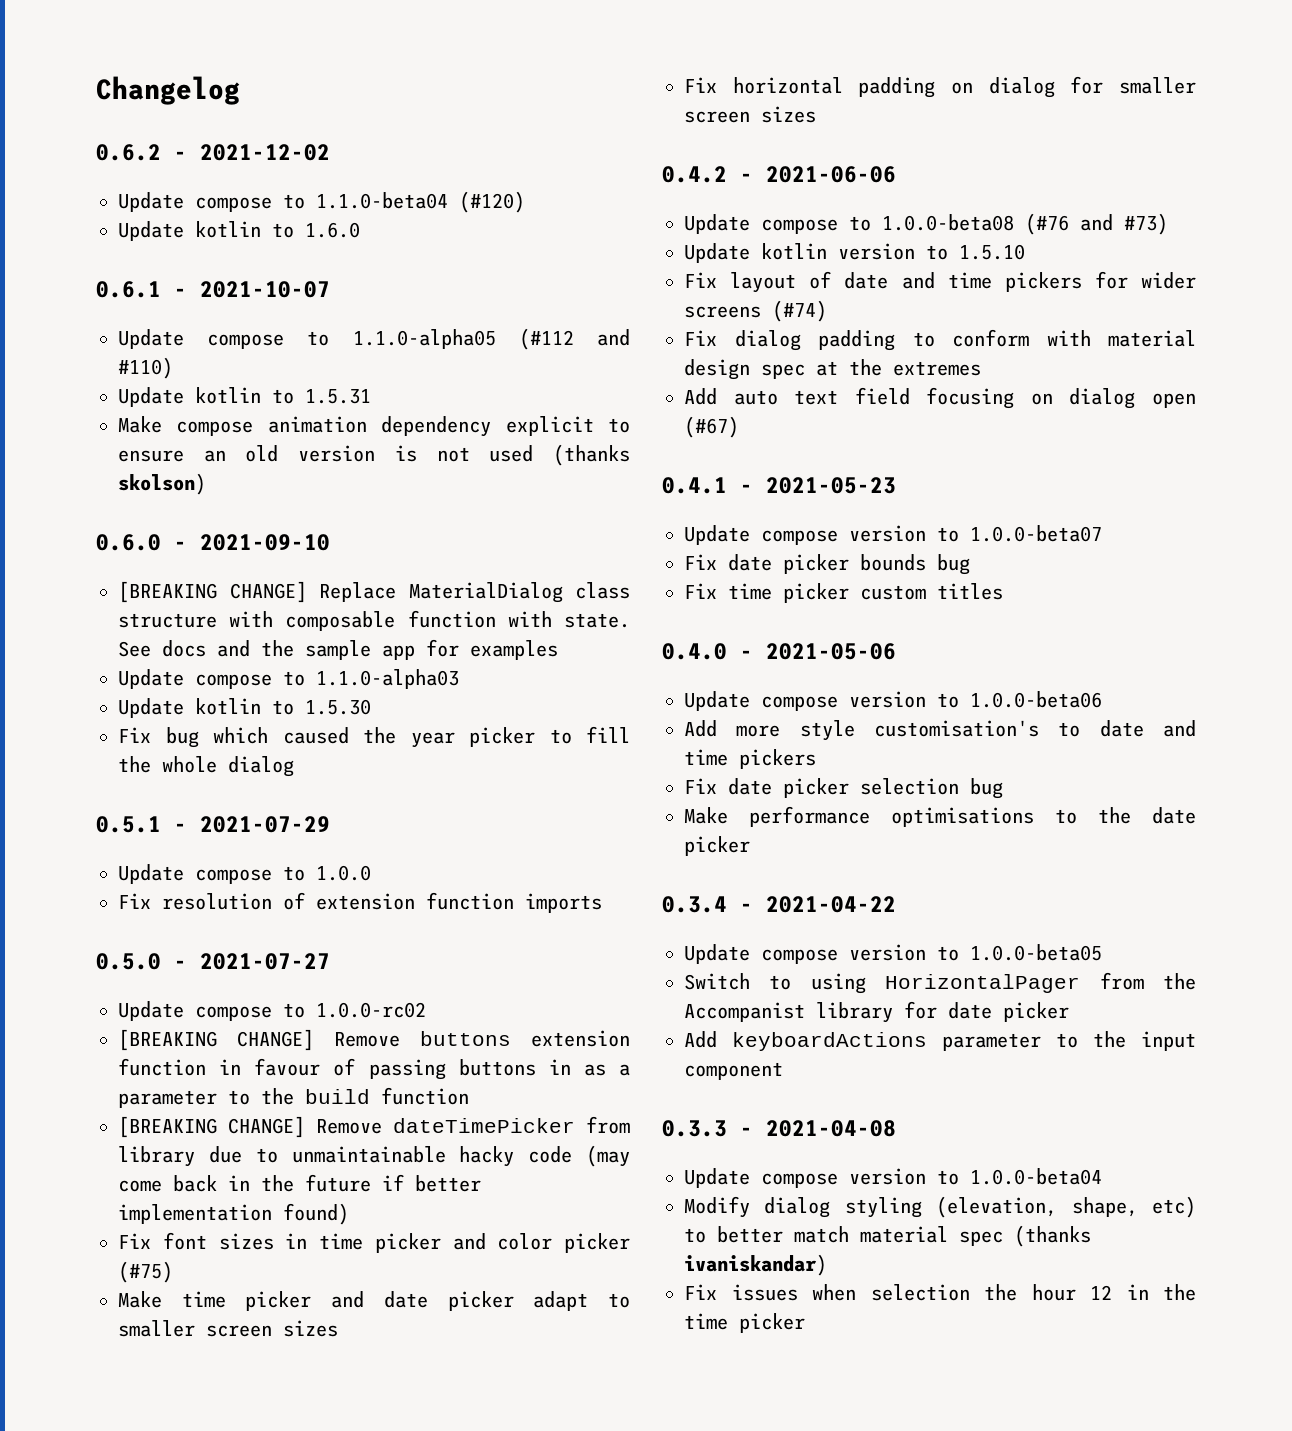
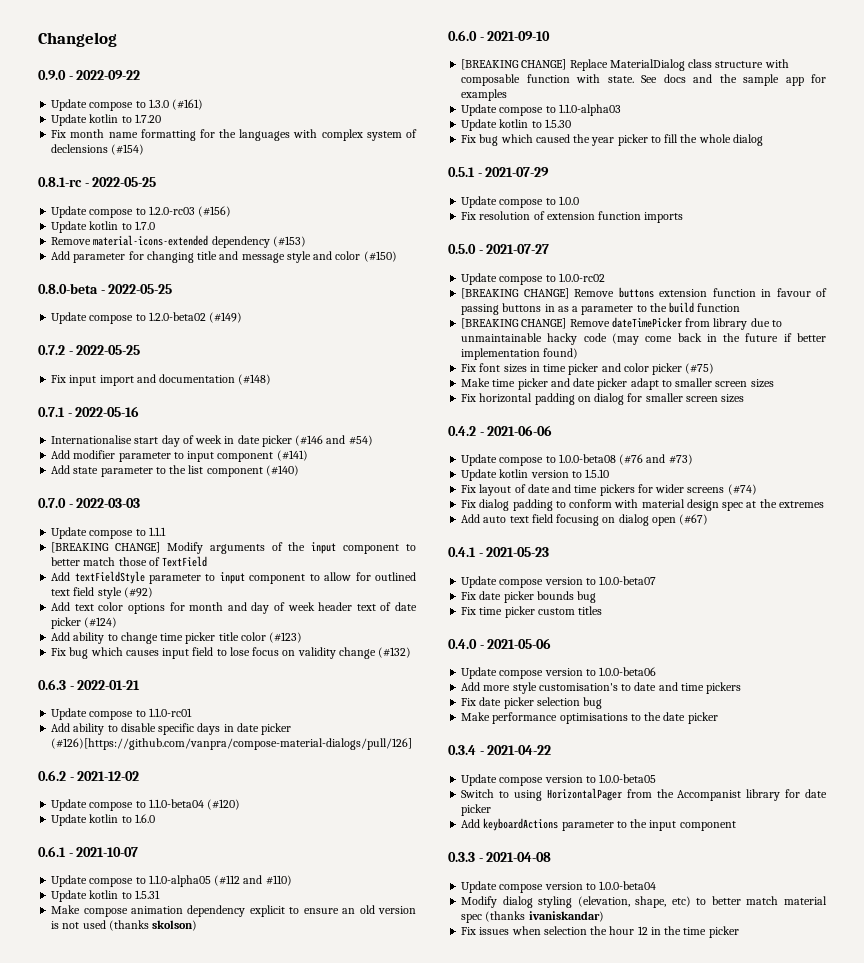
+ 0.9.0 - 2022-09-22
+ Update compose to 1.3.0 (#161)
+ Update kotlin to 1.7.20
+ Fix month name formatting for the languages with complex system of declensions (#154)
+ 0.8.1-rc - 2022-05-25
+ Update compose to 1.2.0-rc03 (#156)
+ Update kotlin to 1.7.0
+ Remove material-icons-extended dependency (#153)
+ Add parameter for changing title and message style and color (#150)
+ 0.8.0-beta - 2022-05-25
+ Update compose to 1.2.0-beta02 (#149)
+ 0.7.2 - 2022-05-25
+ Fix input import and documentation (#148)
+ 0.7.1 - 2022-05-16
+ Internationalise start day of week in date picker (#146 and #54)
+ Add modifier parameter to input component (#141)
+ Add state parameter to the list component (#140)
+ 0.7.0 - 2022-03-03
+ Update compose to 1.1.1
+ [BREAKING CHANGE] Modify arguments of the input component to better match those of TextField
+ Add textFieldStyle parameter to input component to allow for outlined text field style (#92)
+ Add text color options for month and day of week header text of date picker (#124)
+ Add ability to change time picker title color (#123)
+ Fix bug which causes input field to lose focus on validity change (#132)
+ 0.6.3 - 2022-01-21
+ Update compose to 1.1.0-rc01
+ Add ability to disable specific days in date picker (#126)[https://github.com/vanpra/compose-material-dialogs/pull/126]

